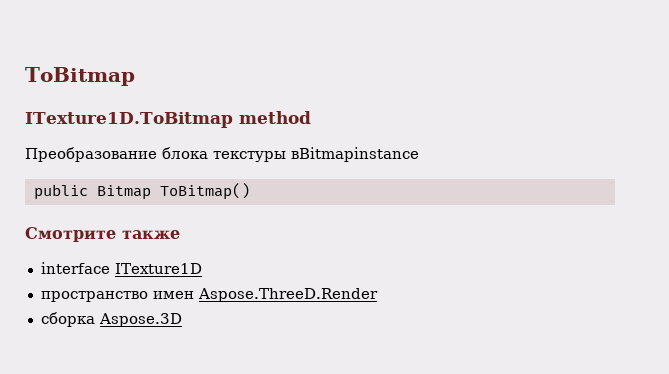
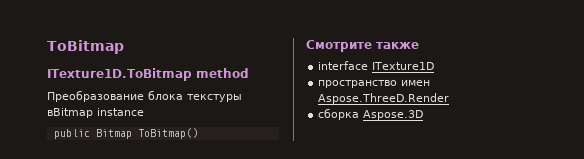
- Преобразование блока текстуры вBitmapinstance
+ Преобразование блока текстуры вBitmap instance

